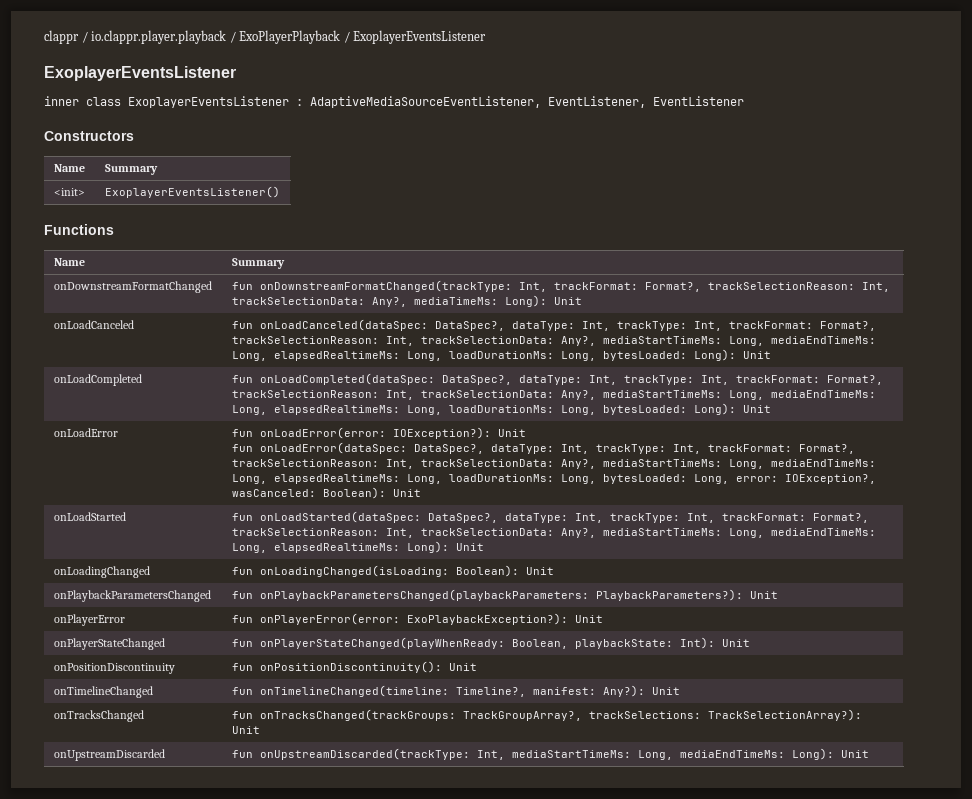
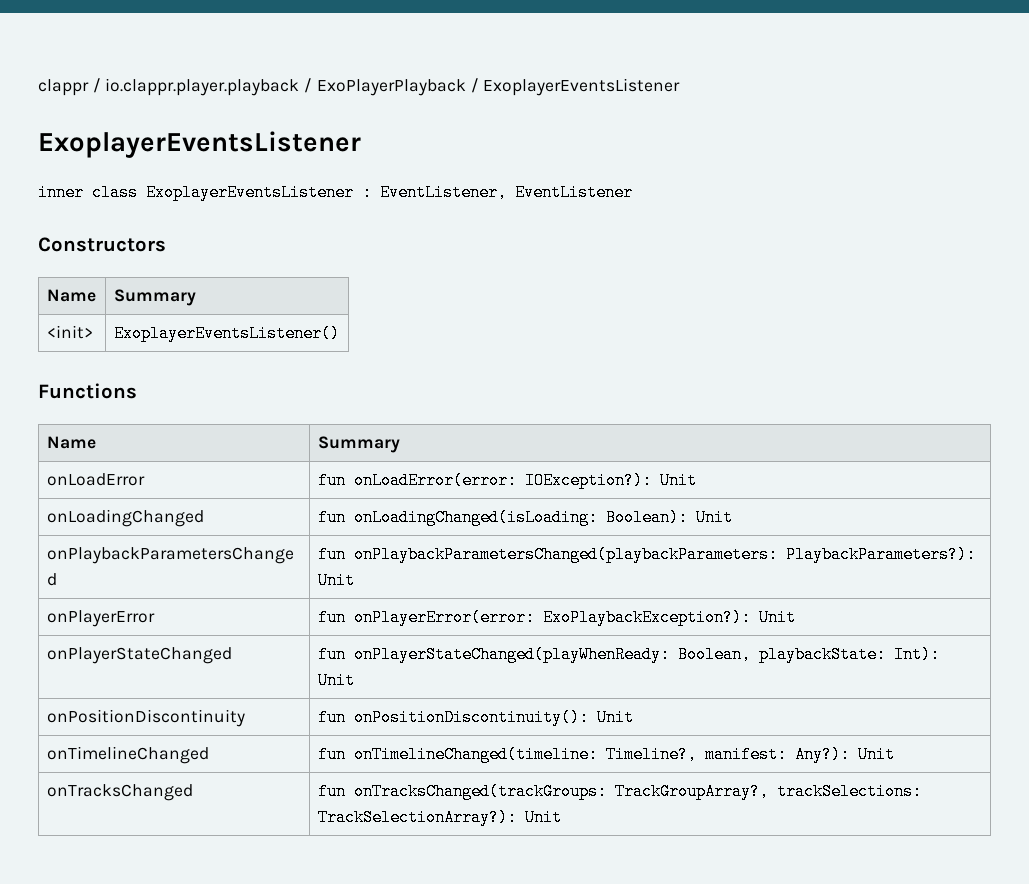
- inner class ExoplayerEventsListener : AdaptiveMediaSourceEventListener, EventListener, EventListener
+ inner class ExoplayerEventsListener : EventListener, EventListener
- onDownstreamFormatChanged | fun onDownstreamFormatChanged(trackType: Int, trackFormat: Format?, trackSelectionReason: Int, trackSelectionData: Any?, mediaTimeMs: Long): Unit
- onLoadCanceled | fun onLoadCanceled(dataSpec: DataSpec?, dataType: Int, trackType: Int, trackFormat: Format?, trackSelectionReason: Int, trackSelectionData: Any?, mediaStartTimeMs: Long, mediaEndTimeMs: Long, elapsedRealtimeMs: Long, loadDurationMs: Long, bytesLoaded: Long): Unit
- onLoadCompleted | fun onLoadCompleted(dataSpec: DataSpec?, dataType: Int, trackType: Int, trackFormat: Format?, trackSelectionReason: Int, trackSelectionData: Any?, mediaStartTimeMs: Long, mediaEndTimeMs: Long, elapsedRealtimeMs: Long, loadDurationMs: Long, bytesLoaded: Long): Unit
  onLoadError | fun onLoadError(error: IOException?): Unit
- fun onLoadError(dataSpec: DataSpec?, dataType: Int, trackType: Int, trackFormat: Format?, trackSelectionReason: Int, trackSelectionData: Any?, mediaStartTimeMs: Long, mediaEndTimeMs: Long, elapsedRealtimeMs: Long, loadDurationMs: Long, bytesLoaded: Long, error: IOException?, wasCanceled: Boolean): Unit
- onLoadStarted | fun onLoadStarted(dataSpec: DataSpec?, dataType: Int, trackType: Int, trackFormat: Format?, trackSelectionReason: Int, trackSelectionData: Any?, mediaStartTimeMs: Long, mediaEndTimeMs: Long, elapsedRealtimeMs: Long): Unit
- onUpstreamDiscarded | fun onUpstreamDiscarded(trackType: Int, mediaStartTimeMs: Long, mediaEndTimeMs: Long): Unit

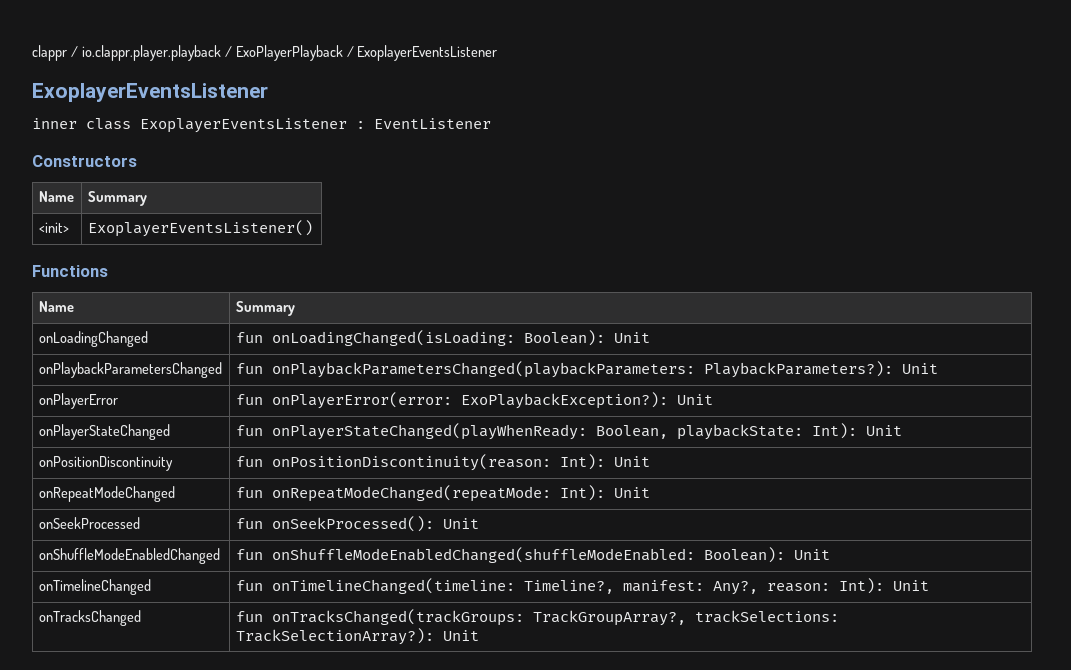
- inner class ExoplayerEventsListener : EventListener, EventListener
+ inner class ExoplayerEventsListener : EventListener
- onLoadError | fun onLoadError(error: IOException?): Unit
- onPositionDiscontinuity | fun onPositionDiscontinuity(): Unit
+ onPositionDiscontinuity | fun onPositionDiscontinuity(reason: Int): Unit
+ onRepeatModeChanged | fun onRepeatModeChanged(repeatMode: Int): Unit
+ onSeekProcessed | fun onSeekProcessed(): Unit
+ onShuffleModeEnabledChanged | fun onShuffleModeEnabledChanged(shuffleModeEnabled: Boolean): Unit
- onTimelineChanged | fun onTimelineChanged(timeline: Timeline?, manifest: Any?): Unit
+ onTimelineChanged | fun onTimelineChanged(timeline: Timeline?, manifest: Any?, reason: Int): Unit

